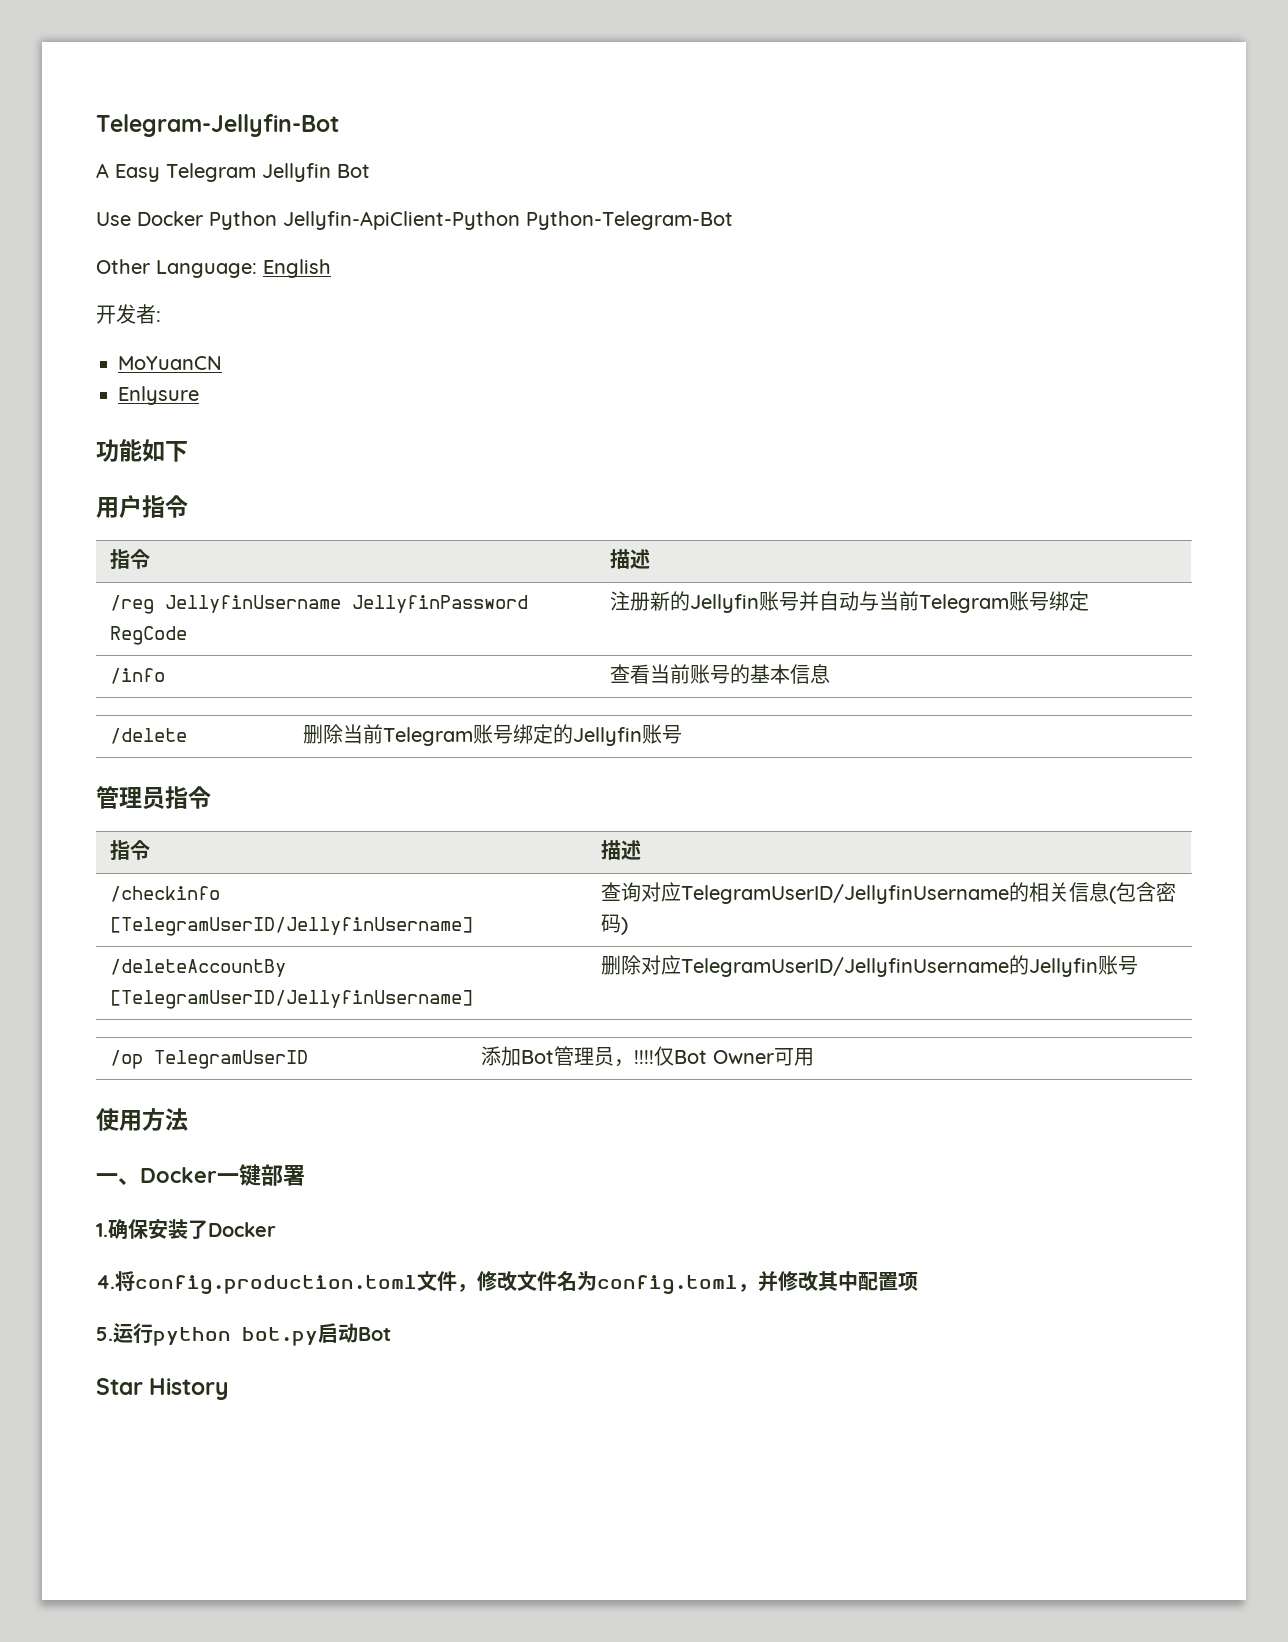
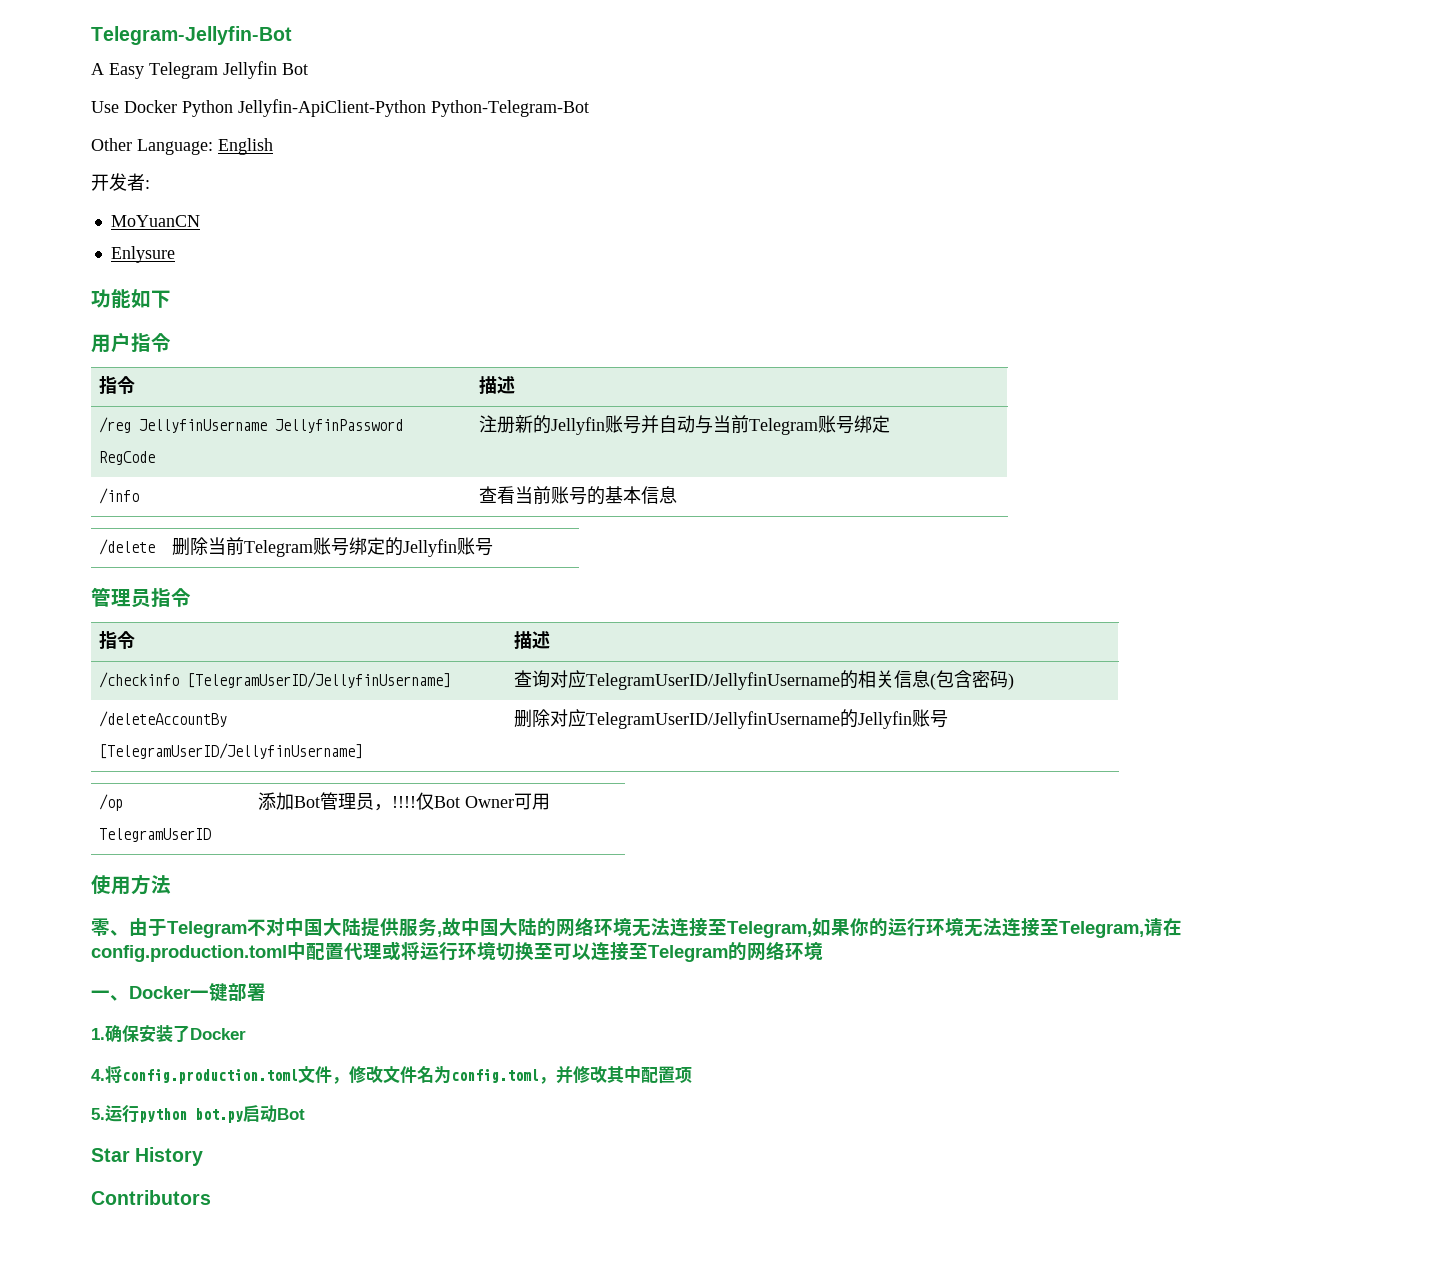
+ 零、由于Telegram不对中国大陆提供服务,故中国大陆的网络环境无法连接至Telegram,如果你的运行环境无法连接至Telegram,请在config.production.toml中配置代理或将运行环境切换至可以连接至Telegram的网络环境
+ Contributors

